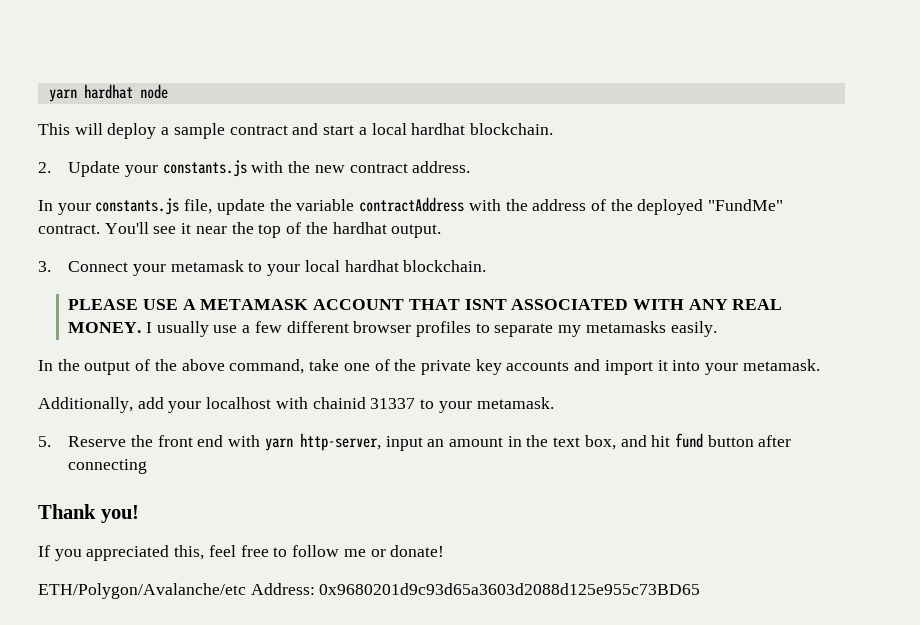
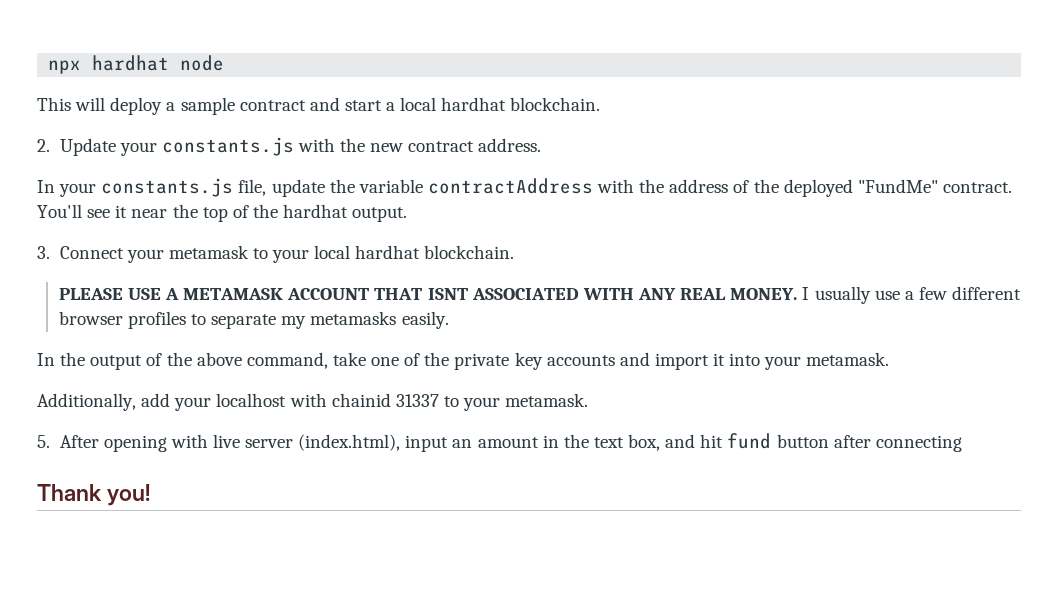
- yarn hardhat node
+ npx hardhat node
- 5. Reserve the front end with yarn http-server, input an amount in the text box, and hit fund button after connecting
+ 5. After opening with live server (index.html), input an amount in the text box, and hit fund button after connecting
- If you appreciated this, feel free to follow me or donate!
- ETH/Polygon/Avalanche/etc Address: 0x9680201d9c93d65a3603d2088d125e955c73BD65

